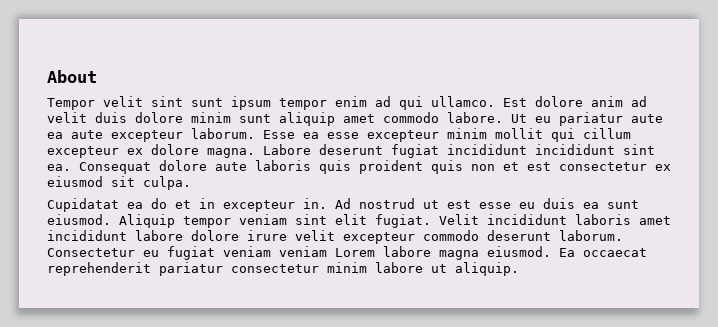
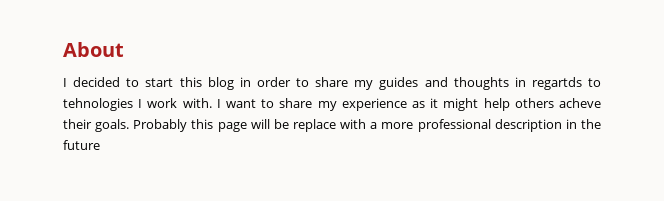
- Tempor velit sint sunt ipsum tempor enim ad qui ullamco. Est dolore anim ad velit duis dolore minim sunt aliquip amet commodo labore. Ut eu pariatur aute ea aute excepteur laborum. Esse ea esse excepteur minim mollit qui cillum excepteur ex dolore magna. Labore deserunt fugiat incididunt incididunt sint ea. Consequat dolore aute laboris quis proident quis non et est consectetur ex eiusmod sit culpa.
- Cupidatat ea do et in excepteur in. Ad nostrud ut est esse eu duis ea sunt eiusmod. Aliquip tempor veniam sint elit fugiat. Velit incididunt laboris amet incididunt labore dolore irure velit excepteur commodo deserunt laborum. Consectetur eu fugiat veniam veniam Lorem labore magna eiusmod. Ea occaecat reprehenderit pariatur consectetur minim labore ut aliquip.
+ I decided to start this blog in order to share my guides and thoughts in regartds to tehnologies I work with. I want to share my experience as it might help others acheve their goals. Probably this page will be replace with a more professional description in the future

